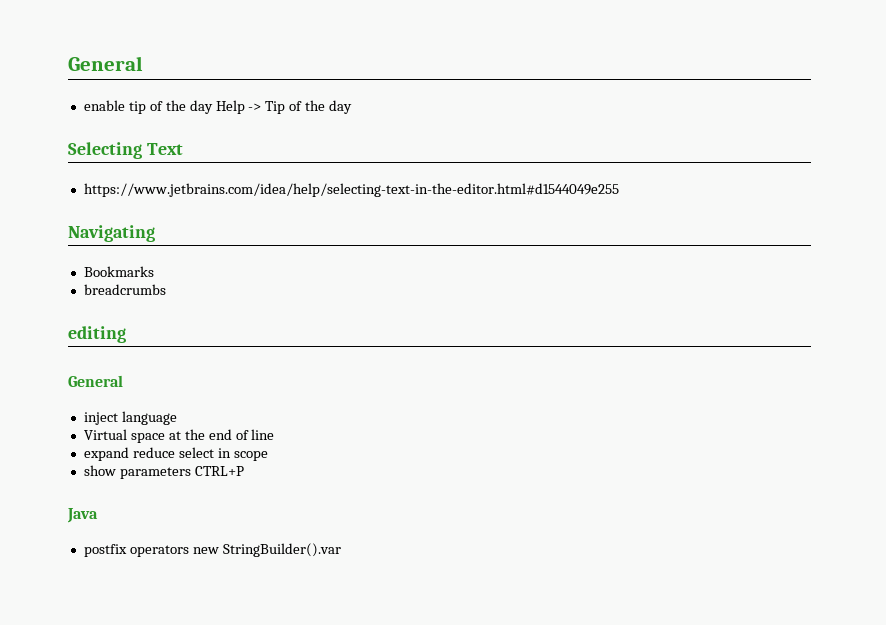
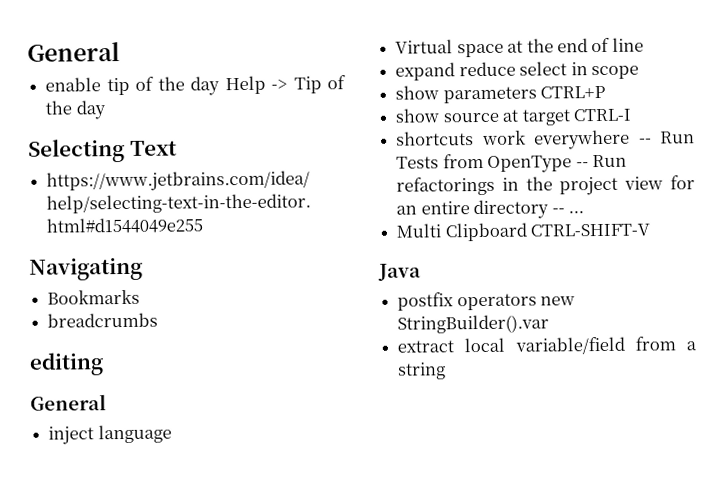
+ show source at target CTRL-I
+ shortcuts work everywhere -- Run Tests from OpenType -- Run refactorings in the project view for an entire directory -- ...
+ Multi Clipboard CTRL-SHIFT-V
+ extract local variable/field from a string

